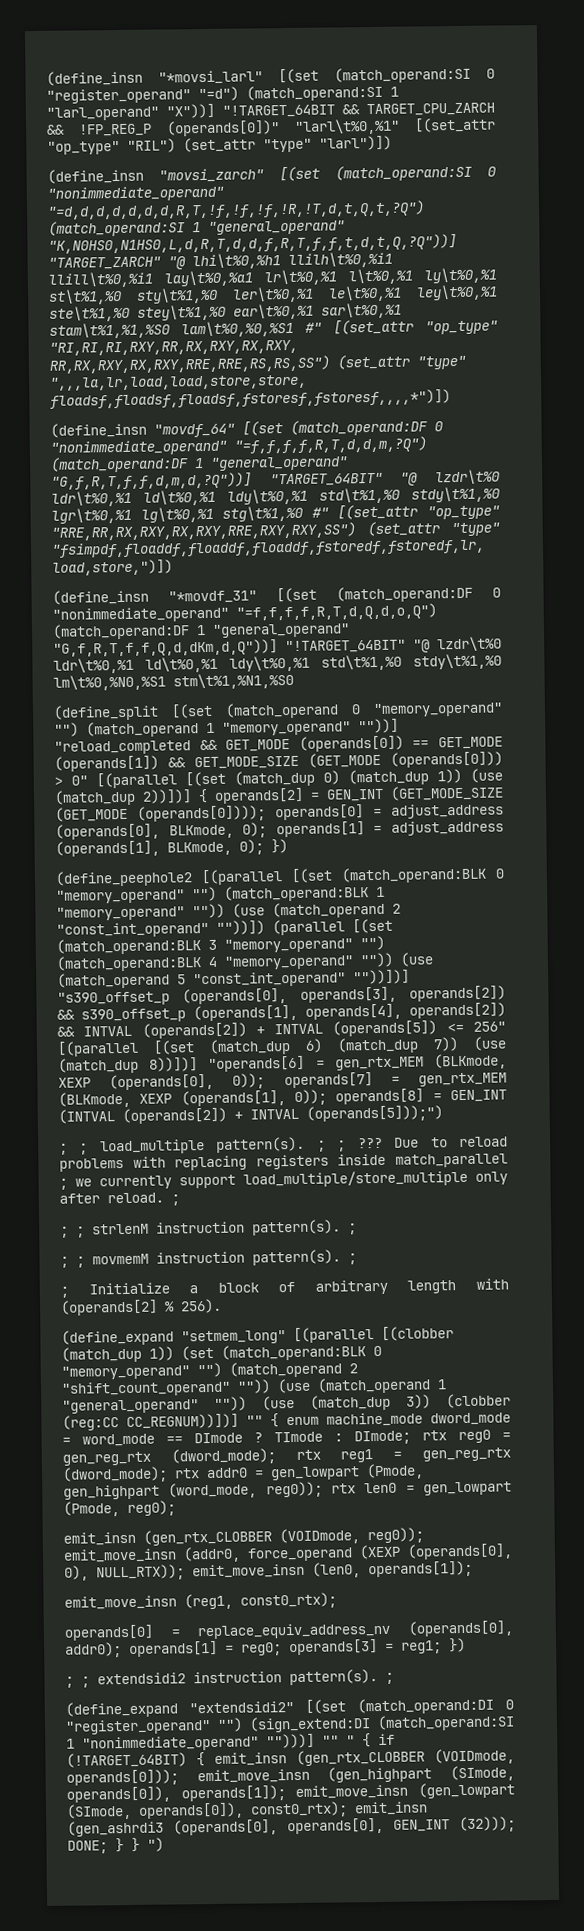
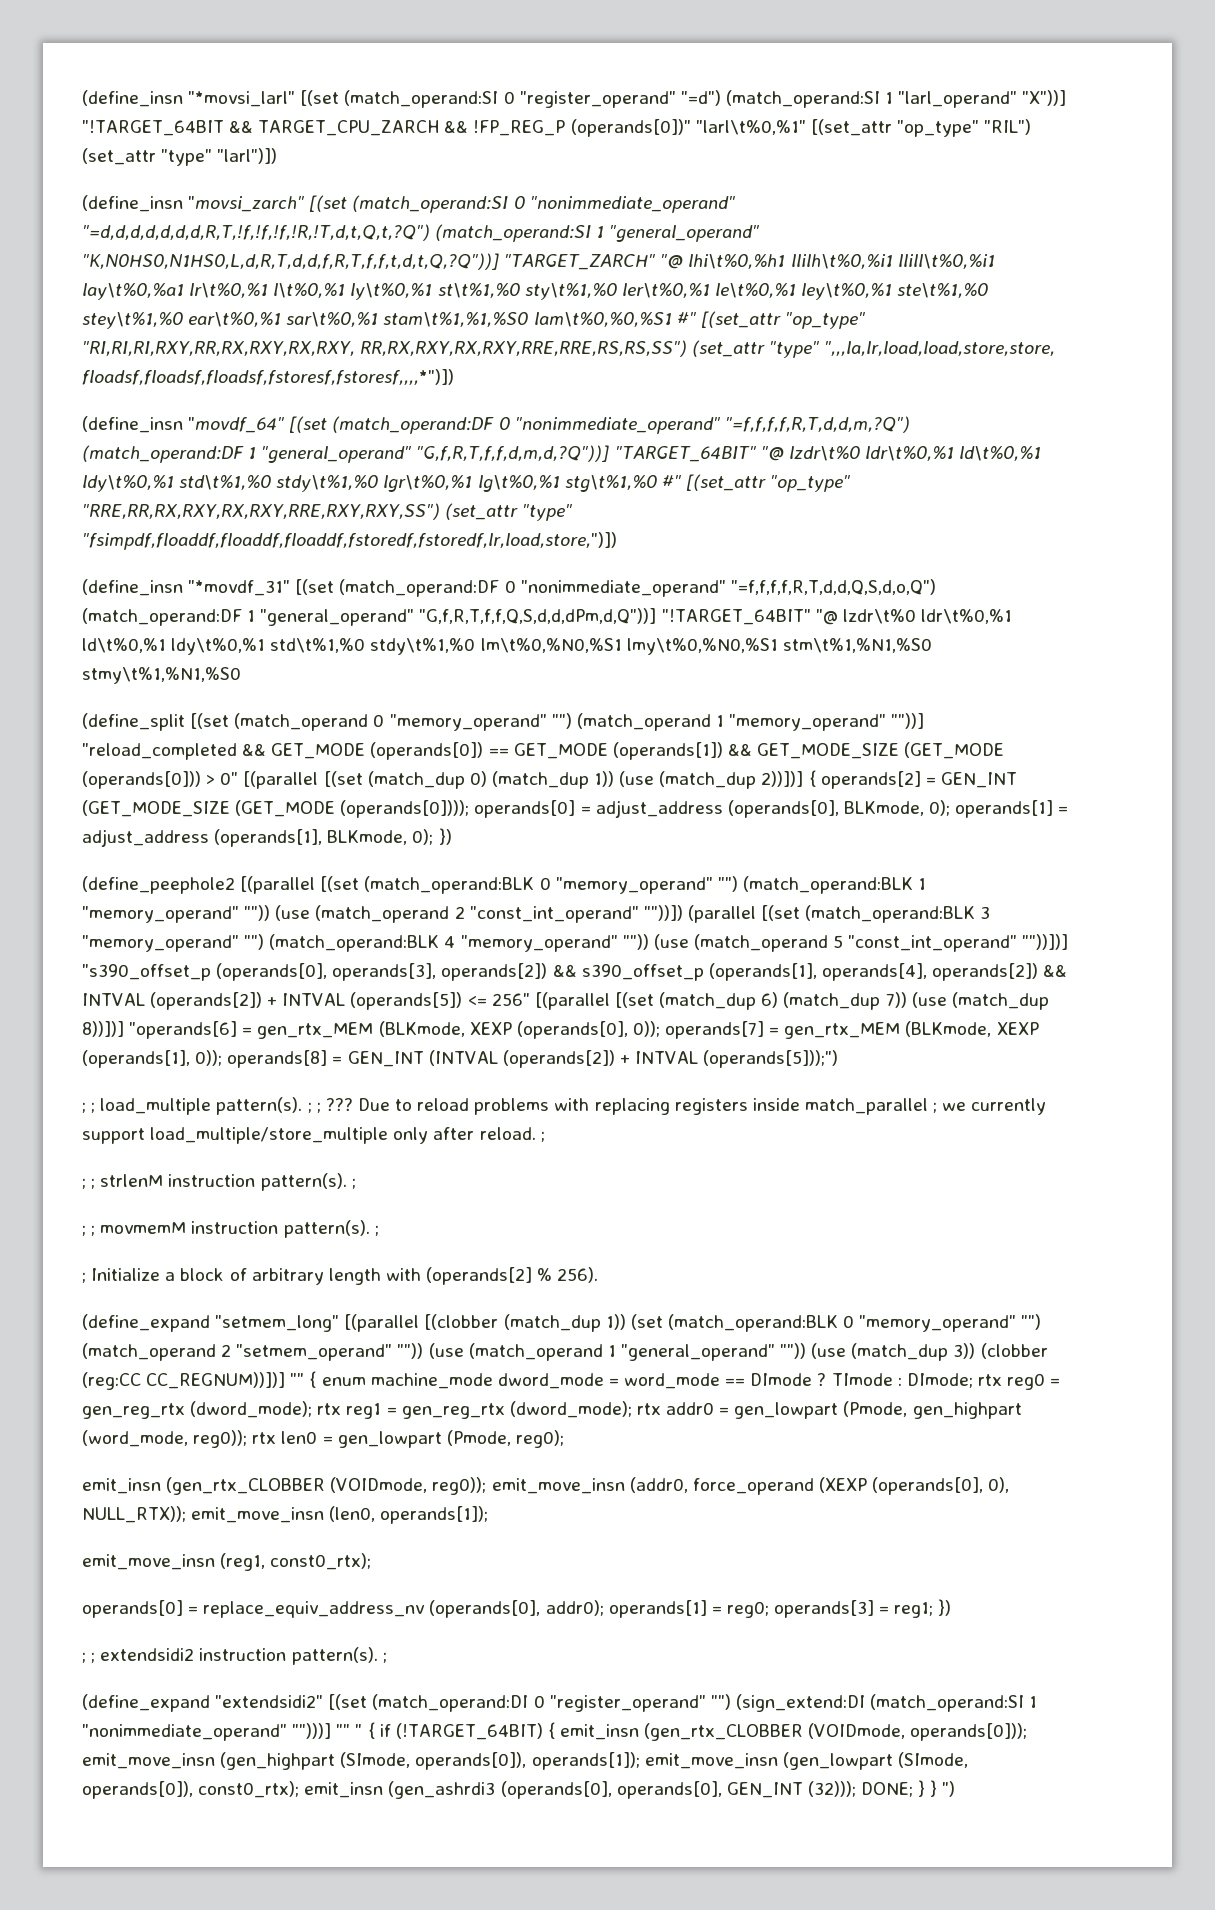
- (define_insn "*movdf_31" [(set (match_operand:DF 0 "nonimmediate_operand" "=f,f,f,f,R,T,d,Q,d,o,Q") (match_operand:DF 1 "general_operand" "G,f,R,T,f,f,Q,d,dKm,d,Q"))] "!TARGET_64BIT" "@ lzdr\t%0 ldr\t%0,%1 ld\t%0,%1 ldy\t%0,%1 std\t%1,%0 stdy\t%1,%0 lm\t%0,%N0,%S1 stm\t%1,%N1,%S0
+ (define_insn "*movdf_31" [(set (match_operand:DF 0 "nonimmediate_operand" "=f,f,f,f,R,T,d,d,Q,S,d,o,Q") (match_operand:DF 1 "general_operand" "G,f,R,T,f,f,Q,S,d,d,dPm,d,Q"))] "!TARGET_64BIT" "@ lzdr\t%0 ldr\t%0,%1 ld\t%0,%1 ldy\t%0,%1 std\t%1,%0 stdy\t%1,%0 lm\t%0,%N0,%S1 lmy\t%0,%N0,%S1 stm\t%1,%N1,%S0 stmy\t%1,%N1,%S0
- (define_expand "setmem_long" [(parallel [(clobber (match_dup 1)) (set (match_operand:BLK 0 "memory_operand" "") (match_operand 2 "shift_count_operand" "")) (use (match_operand 1 "general_operand" "")) (use (match_dup 3)) (clobber (reg:CC CC_REGNUM))])] "" { enum machine_mode dword_mode = word_mode == DImode ?
+ (define_expand "setmem_long" [(parallel [(clobber (match_dup 1)) (set (match_operand:BLK 0 "memory_operand" "") (match_operand 2 "setmem_operand" "")) (use (match_operand 1 "general_operand" "")) (use (match_dup 3)) (clobber (reg:CC CC_REGNUM))])] "" { enum machine_mode dword_mode = word_mode == DImode ?

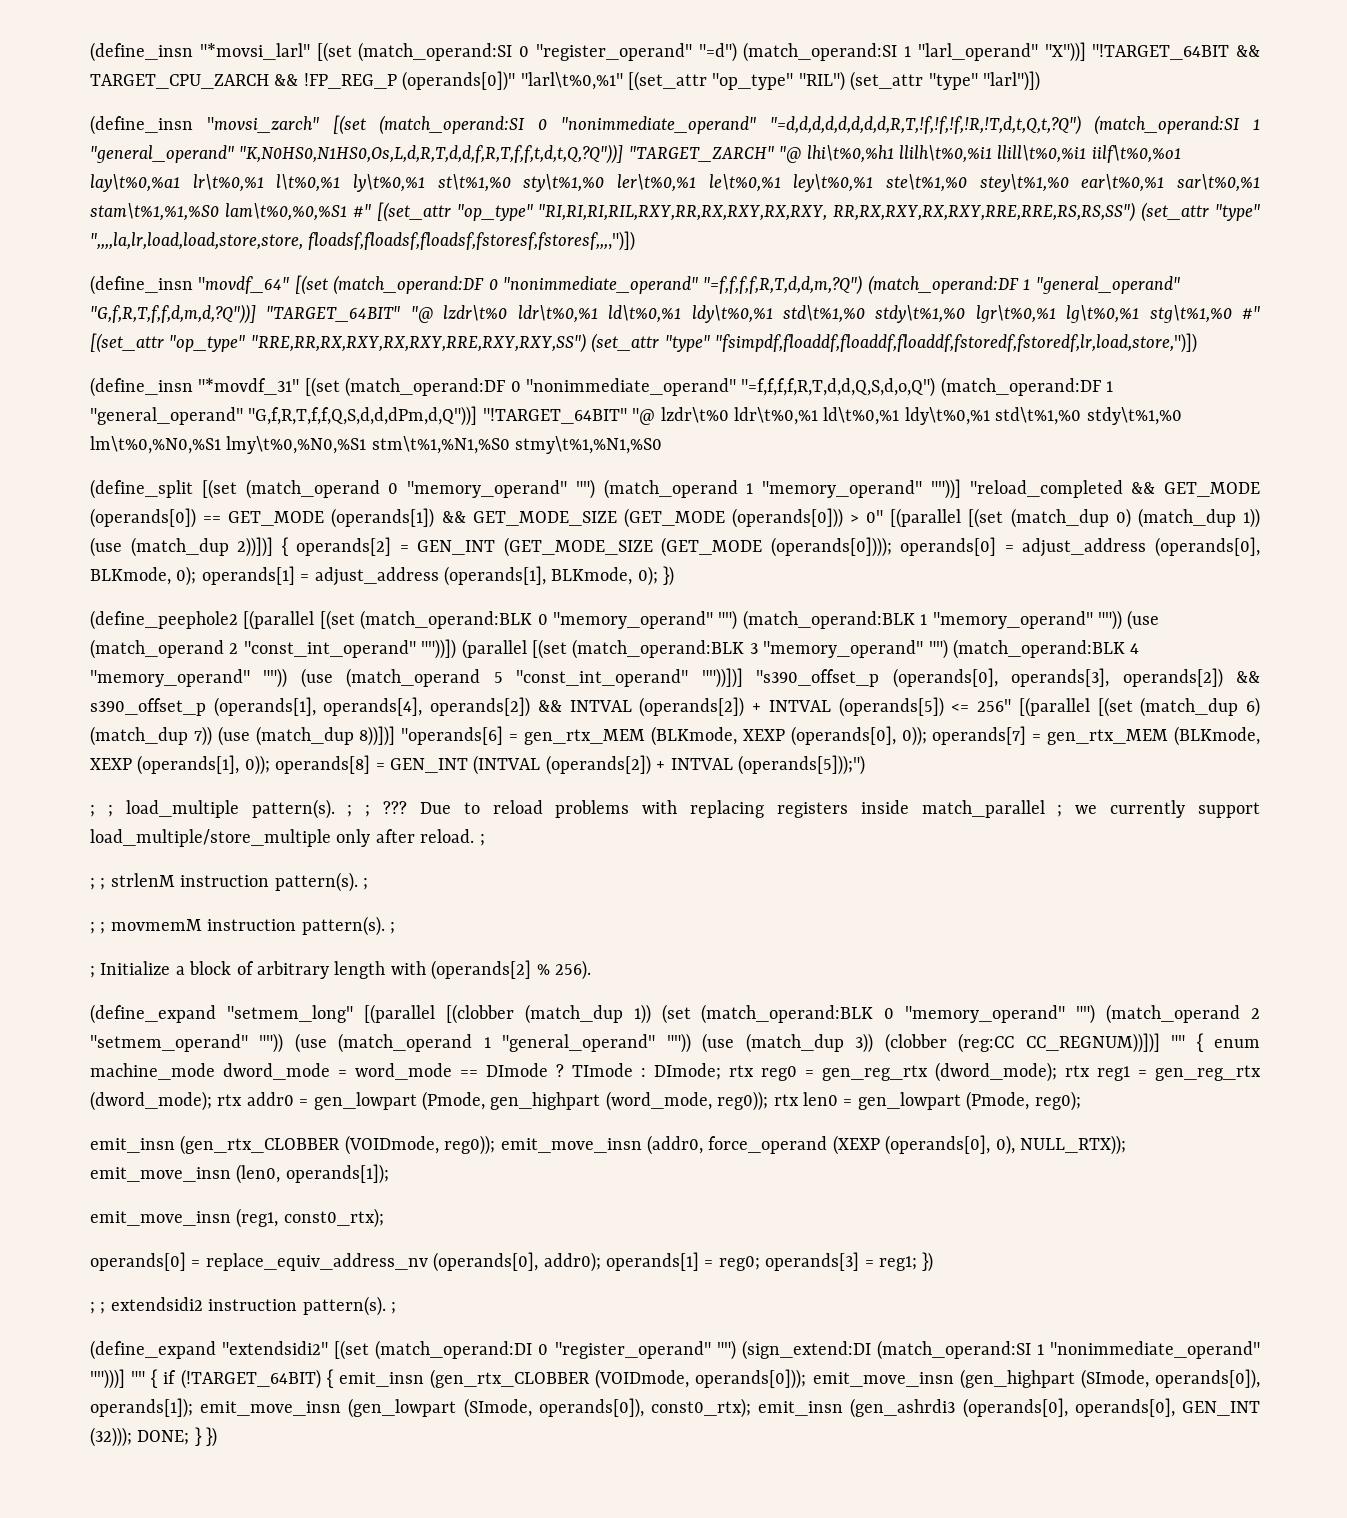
- (define_insn "movsi_zarch" [(set (match_operand:SI 0 "nonimmediate_operand" "=d,d,d,d,d,d,d,R,T,!f,!f,!f,!R,!T,d,t,Q,t,?Q") (match_operand:SI 1 "general_operand" "K,N0HS0,N1HS0,L,d,R,T,d,d,f,R,T,f,f,t,d,t,Q,?Q"))] "TARGET_ZARCH" "@ lhi\t%0,%h1 llilh\t%0,%i1 llill\t%0,%i1 lay\t%0,%a1 lr\t%0,%1 l\t%0,%1 ly\t%0,%1 st\t%1,%0 sty\t%1,%0 ler\t%0,%1 le\t%0,%1 ley\t%0,%1 ste\t%1,%0 stey\t%1,%0 ear\t%0,%1 sar\t%0,%1 stam\t%1,%1,%S0 lam\t%0,%0,%S1 #" [(set_attr "op_type" "RI,RI,RI,RXY,RR,RX,RXY,RX,RXY, RR,RX,RXY,RX,RXY,RRE,RRE,RS,RS,SS") (set_attr "type" ",,,la,lr,load,load,store,store, floadsf,floadsf,floadsf,fstoresf,fstoresf,,,,*")])
+ (define_insn "movsi_zarch" [(set (match_operand:SI 0 "nonimmediate_operand" "=d,d,d,d,d,d,d,d,R,T,!f,!f,!f,!R,!T,d,t,Q,t,?Q") (match_operand:SI 1 "general_operand" "K,N0HS0,N1HS0,Os,L,d,R,T,d,d,f,R,T,f,f,t,d,t,Q,?Q"))] "TARGET_ZARCH" "@ lhi\t%0,%h1 llilh\t%0,%i1 llill\t%0,%i1 iilf\t%0,%o1 lay\t%0,%a1 lr\t%0,%1 l\t%0,%1 ly\t%0,%1 st\t%1,%0 sty\t%1,%0 ler\t%0,%1 le\t%0,%1 ley\t%0,%1 ste\t%1,%0 stey\t%1,%0 ear\t%0,%1 sar\t%0,%1 stam\t%1,%1,%S0 lam\t%0,%0,%S1 #" [(set_attr "op_type" "RI,RI,RI,RIL,RXY,RR,RX,RXY,RX,RXY, RR,RX,RXY,RX,RXY,RRE,RRE,RS,RS,SS") (set_attr "type" ",,,,la,lr,load,load,store,store, floadsf,floadsf,floadsf,fstoresf,fstoresf,,,,")])
- (define_expand "extendsidi2" [(set (match_operand:DI 0 "register_operand" "") (sign_extend:DI (match_operand:SI 1 "nonimmediate_operand" "")))] "" " { if (!TARGET_64BIT) { emit_insn (gen_rtx_CLOBBER (VOIDmode, operands[0])); emit_move_insn (gen_highpart (SImode, operands[0]), operands[1]); emit_move_insn (gen_lowpart (SImode, operands[0]), const0_rtx); emit_insn (gen_ashrdi3 (operands[0], operands[0], GEN_INT (32))); DONE; } } ")
+ (define_expand "extendsidi2" [(set (match_operand:DI 0 "register_operand" "") (sign_extend:DI (match_operand:SI 1 "nonimmediate_operand" "")))] "" { if (!TARGET_64BIT) { emit_insn (gen_rtx_CLOBBER (VOIDmode, operands[0])); emit_move_insn (gen_highpart (SImode, operands[0]), operands[1]); emit_move_insn (gen_lowpart (SImode, operands[0]), const0_rtx); emit_insn (gen_ashrdi3 (operands[0], operands[0], GEN_INT (32))); DONE; } })

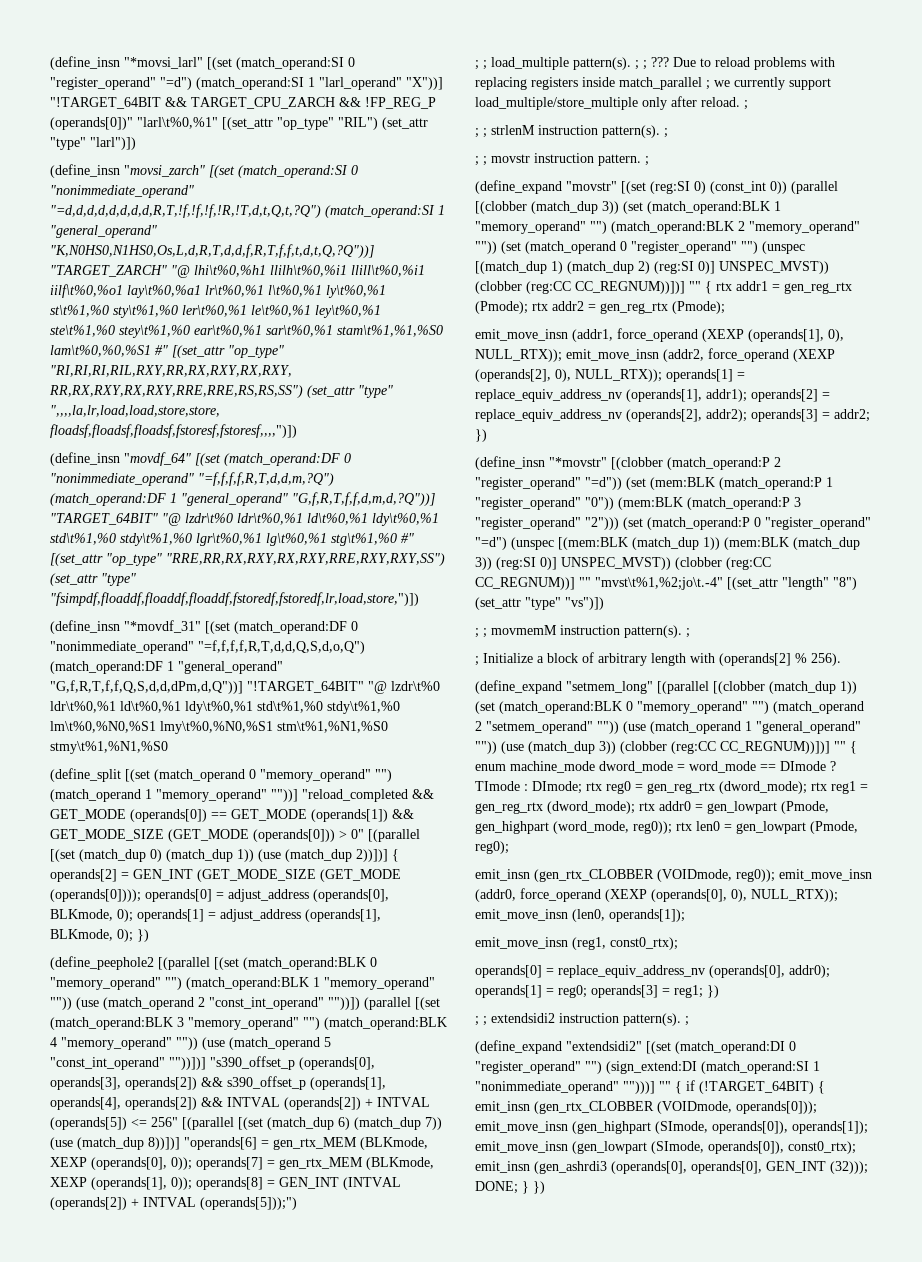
+ ; ; movstr instruction pattern. ;
+ (define_expand "movstr" [(set (reg:SI 0) (const_int 0)) (parallel [(clobber (match_dup 3)) (set (match_operand:BLK 1 "memory_operand" "") (match_operand:BLK 2 "memory_operand" "")) (set (match_operand 0 "register_operand" "") (unspec [(match_dup 1) (match_dup 2) (reg:SI 0)] UNSPEC_MVST)) (clobber (reg:CC CC_REGNUM))])] "" { rtx addr1 = gen_reg_rtx (Pmode); rtx addr2 = gen_reg_rtx (Pmode);
+ emit_move_insn (addr1, force_operand (XEXP (operands[1], 0), NULL_RTX)); emit_move_insn (addr2, force_operand (XEXP (operands[2], 0), NULL_RTX)); operands[1] = replace_equiv_address_nv (operands[1], addr1); operands[2] = replace_equiv_address_nv (operands[2], addr2); operands[3] = addr2; })
+ (define_insn "*movstr" [(clobber (match_operand:P 2 "register_operand" "=d")) (set (mem:BLK (match_operand:P 1 "register_operand" "0")) (mem:BLK (match_operand:P 3 "register_operand" "2"))) (set (match_operand:P 0 "register_operand" "=d") (unspec [(mem:BLK (match_dup 1)) (mem:BLK (match_dup 3)) (reg:SI 0)] UNSPEC_MVST)) (clobber (reg:CC CC_REGNUM))] "" "mvst\t%1,%2;jo\t.-4" [(set_attr "length" "8") (set_attr "type" "vs")])

